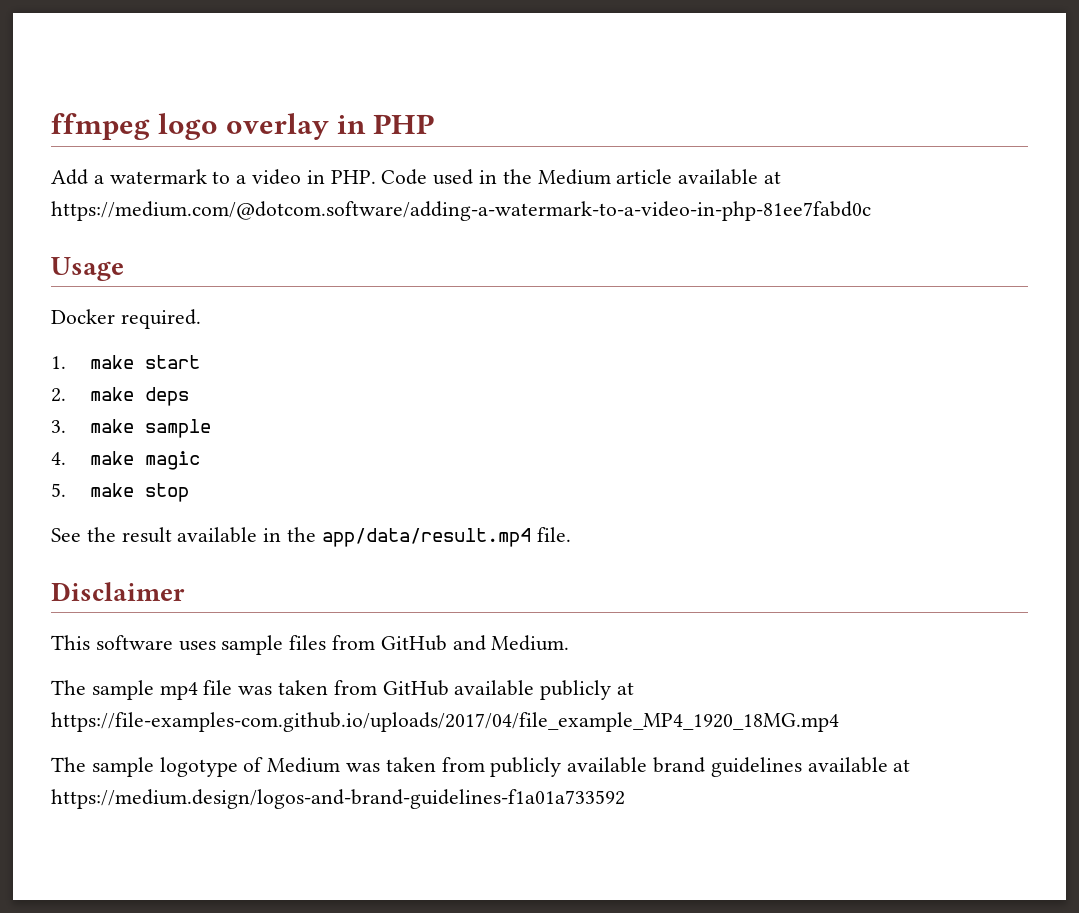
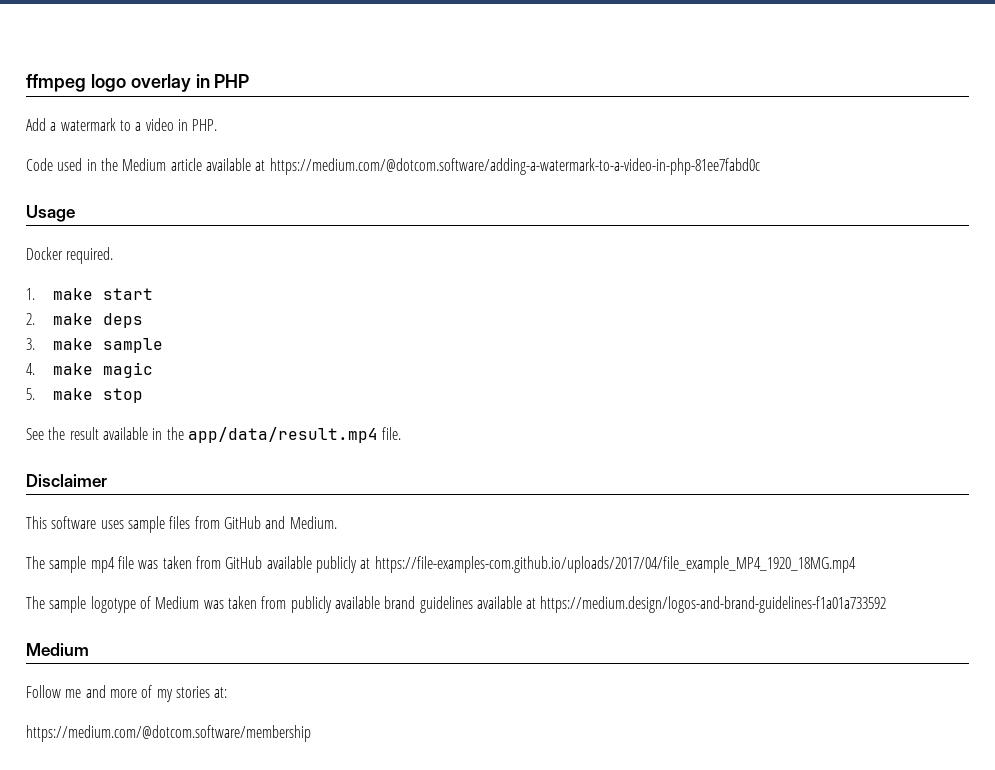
- Add a watermark to a video in PHP. Code used in the Medium article available at https://medium.com/@dotcom.software/adding-a-watermark-to-a-video-in-php-81ee7fabd0c
+ Add a watermark to a video in PHP.
+ Code used in the Medium article available at https://medium.com/@dotcom.software/adding-a-watermark-to-a-video-in-php-81ee7fabd0c
  The sample logotype of Medium was taken from publicly available brand guidelines available at https://medium.design/logos-and-brand-guidelines-f1a01a733592
+ Medium
+ Follow me and more of my stories at:
+ https://medium.com/@dotcom.software/membership

